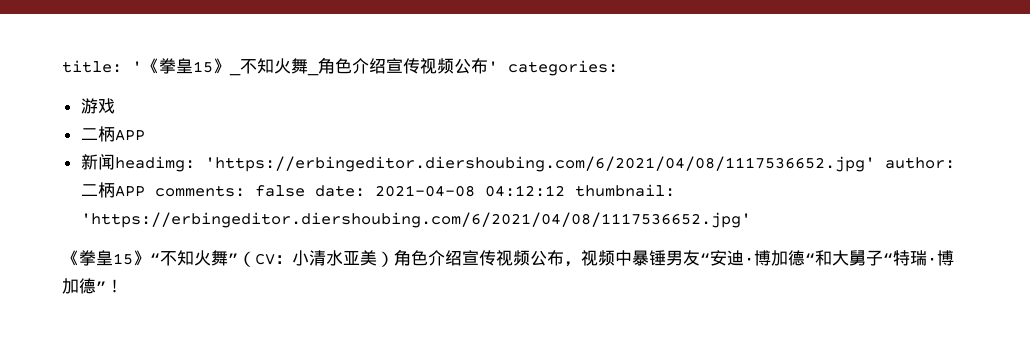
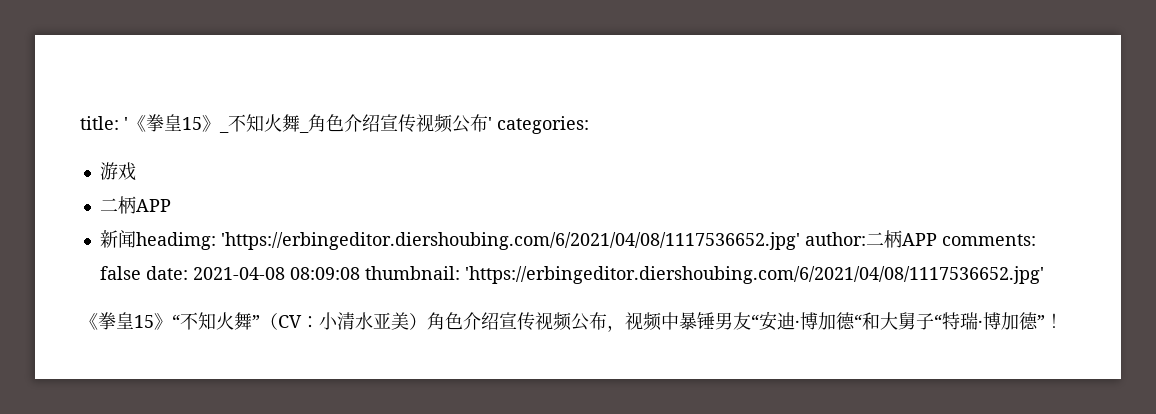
- 新闻headimg: 'https://erbingeditor.diershoubing.com/6/2021/04/08/1117536652.jpg' author:二柄APP comments: false date: 2021-04-08 04:12:12 thumbnail: 'https://erbingeditor.diershoubing.com/6/2021/04/08/1117536652.jpg'
+ 新闻headimg: 'https://erbingeditor.diershoubing.com/6/2021/04/08/1117536652.jpg' author:二柄APP comments: false date: 2021-04-08 08:09:08 thumbnail: 'https://erbingeditor.diershoubing.com/6/2021/04/08/1117536652.jpg'

